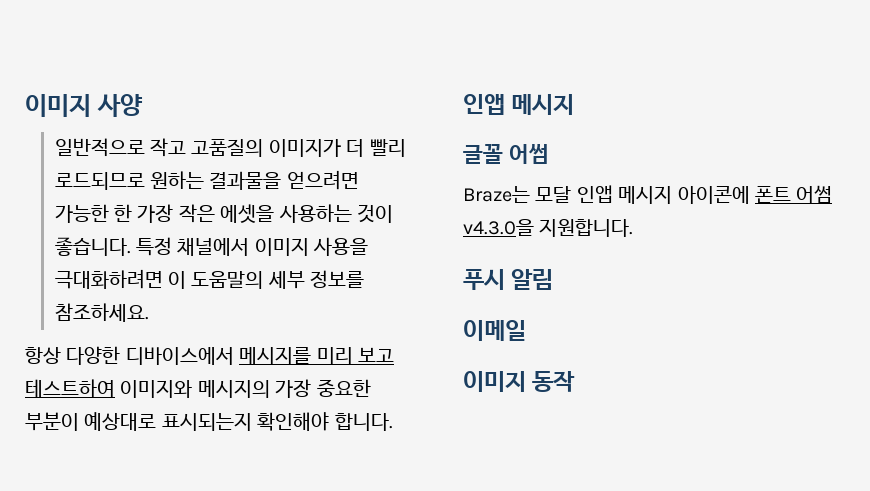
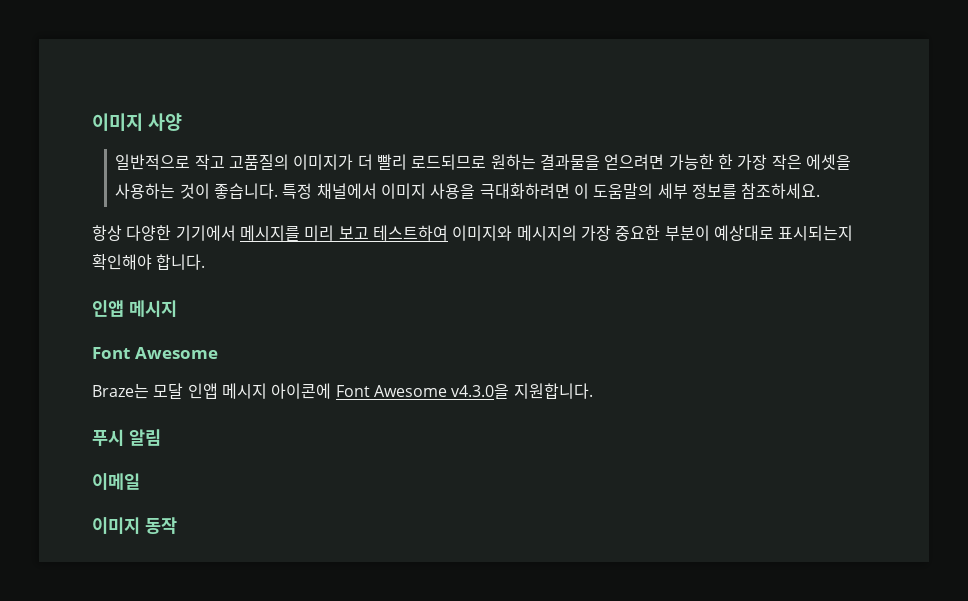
- 항상 다양한 디바이스에서 메시지를 미리 보고 테스트하여 이미지와 메시지의 가장 중요한 부분이 예상대로 표시되는지 확인해야 합니다.
+ 항상 다양한 기기에서 메시지를 미리 보고 테스트하여 이미지와 메시지의 가장 중요한 부분이 예상대로 표시되는지 확인해야 합니다.
  인앱 메시지
- 글꼴 어썸
+ Font Awesome
- Braze는 모달 인앱 메시지 아이콘에 폰트 어썸 v4.3.0을 지원합니다.
+ Braze는 모달 인앱 메시지 아이콘에 Font Awesome v4.3.0을 지원합니다.

